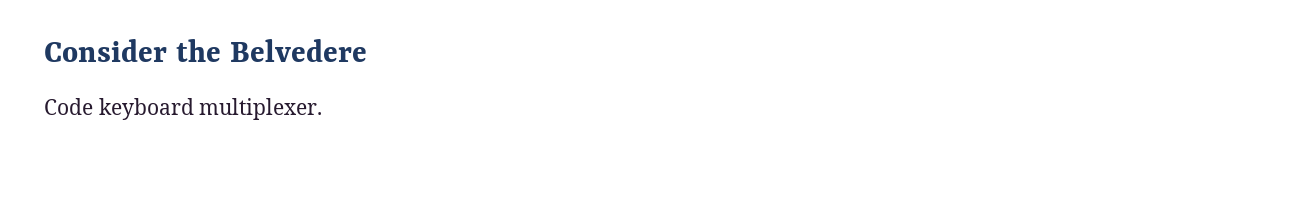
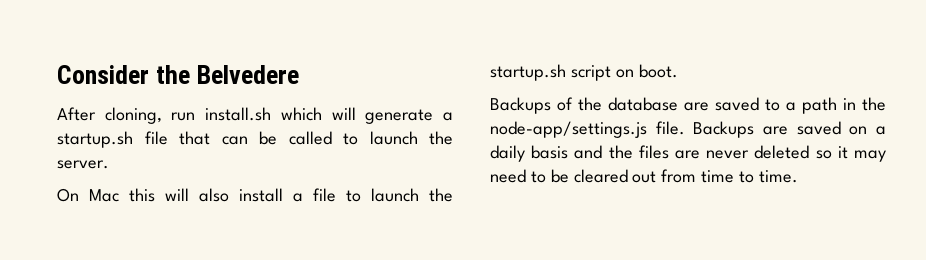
- Code keyboard multiplexer.
+ After cloning, run install.sh which will generate a startup.sh file that can be called to launch the server.
+ On Mac this will also install a file to launch the startup.sh script on boot.
+ Backups of the database are saved to a path in the node-app/settings.js file. Backups are saved on a daily basis and the files are never deleted so it may need to be cleared out from time to time.

